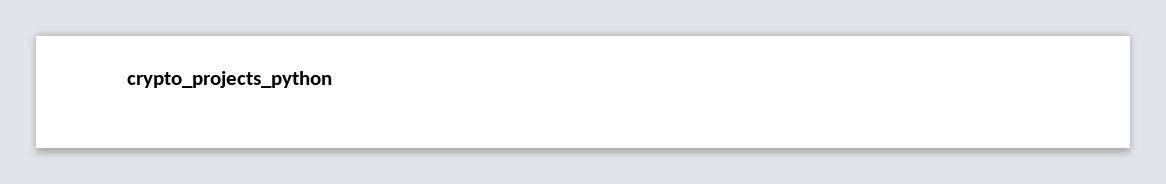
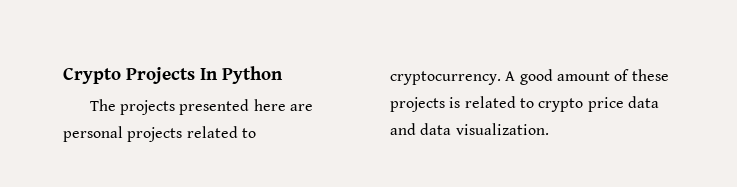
- crypto_projects_python
+ Crypto Projects In Python
+ The projects presented here are personal projects related to cryptocurrency. A good amount of these projects is related to crypto price data and data visualization.

